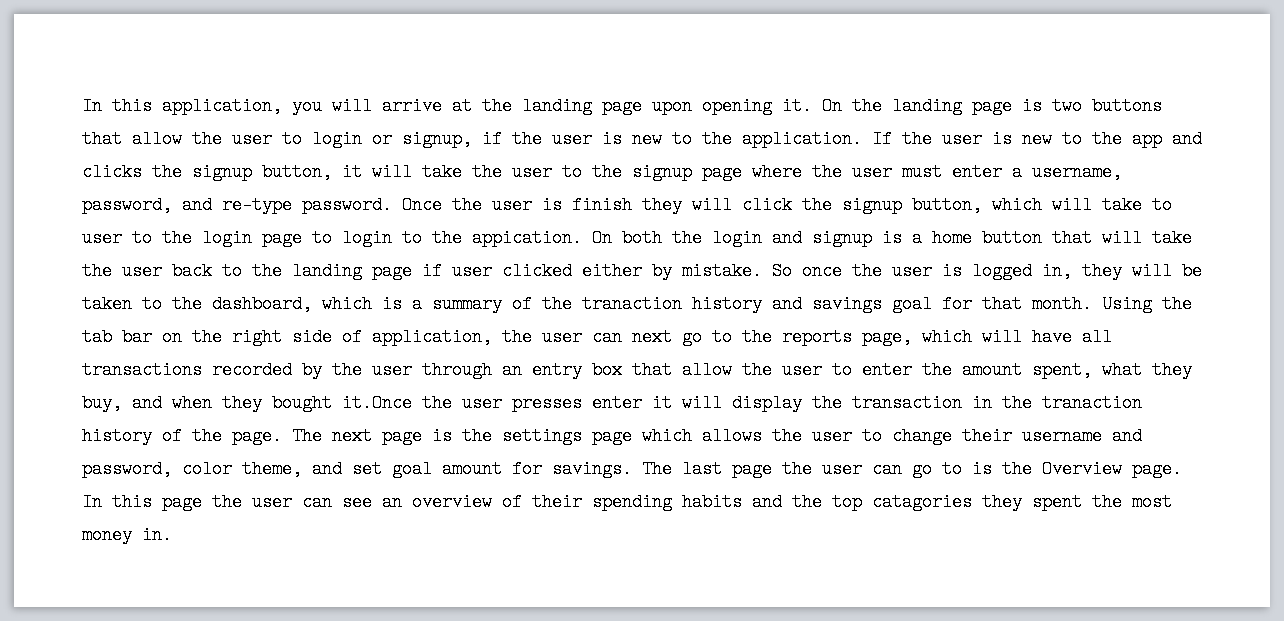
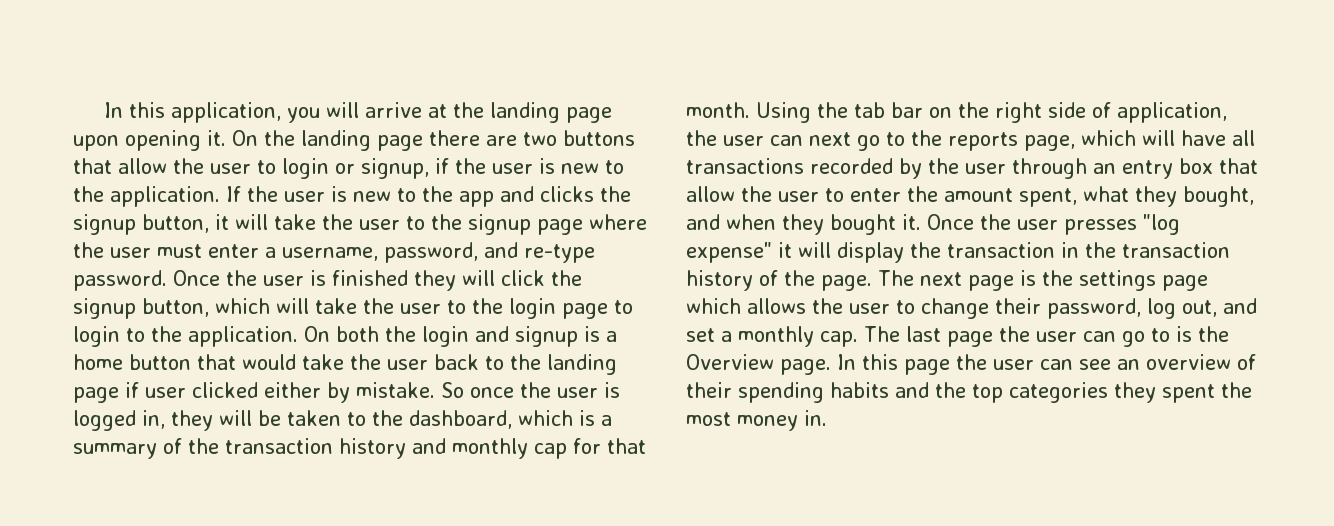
- On the landing page is two buttons that allow the user to login or signup, if the user is new to the application.
+ On the landing page there are two buttons that allow the user to login or signup, if the user is new to the application.
- Once the user is finish they will click the signup button, which will take to user to the login page to login to the appication.
+ Once the user is finished they will click the signup button, which will take the user to the login page to login to the application.
- On both the login and signup is a home button that will take the user back to the landing page if user clicked either by mistake.
+ On both the login and signup is a home button that would take the user back to the landing page if user clicked either by mistake.
- So once the user is logged in, they will be taken to the dashboard, which is a summary of the tranaction history and savings goal for that month.
+ So once the user is logged in, they will be taken to the dashboard, which is a summary of the transaction history and monthly cap for that month.
- Using the tab bar on the right side of application, the user can next go to the reports page, which will have all transactions recorded by the user through an entry box that allow the user to enter the amount spent, what they buy, and when they bought it.Once the user presses enter it will display the transaction in the tranaction history of the page.
+ Using the tab bar on the right side of application, the user can next go to the reports page, which will have all transactions recorded by the user through an entry box that allow the user to enter the amount spent, what they bought, and when they bought it. Once the user presses "log expense" it will display the transaction in the transaction history of the page.
- The next page is the settings page which allows the user to change their username and password, color theme, and set goal amount for savings.
+ The next page is the settings page which allows the user to change their password, log out, and set a monthly cap.
- In this page the user can see an overview of their spending habits and the top catagories they spent the most money in.
+ In this page the user can see an overview of their spending habits and the top categories they spent the most money in.

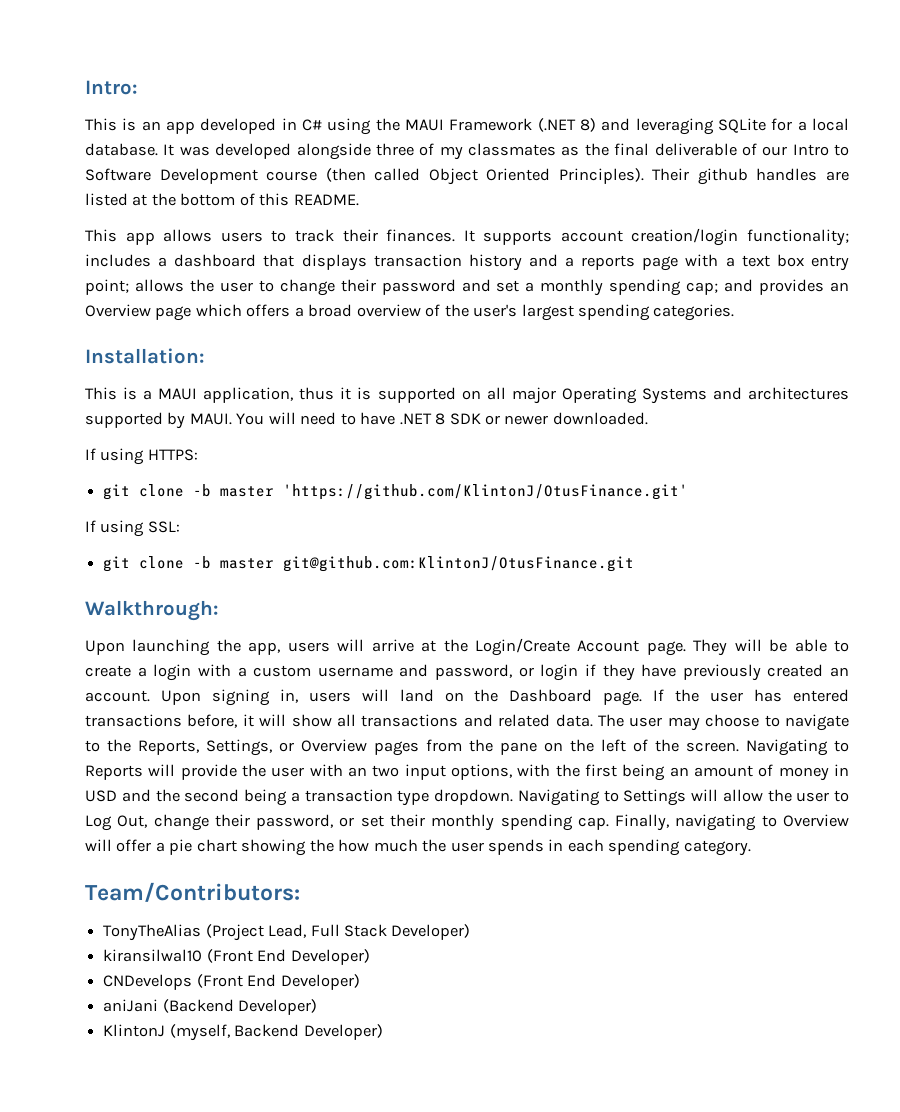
- In this application, you will arrive at the landing page upon opening it. On the landing page there are two buttons that allow the user to login or signup, if the user is new to the application. If the user is new to the app and clicks the signup button, it will take the user to the signup page where the user must enter a username, password, and re-type password. Once the user is finished they will click the signup button, which will take the user to the login page to login to the application. On both the login and signup is a home button that would take the user back to the landing page if user clicked either by mistake. So once the user is logged in, they will be taken to the dashboard, which is a summary of the transaction history and monthly cap for that month. Using the tab bar on the right side of application, the user can next go to the reports page, which will have all transactions recorded by the user through an entry box that allow the user to enter the amount spent, what they bought, and when they bought it. Once the user presses "log expense" it will display the transaction in the transaction history of the page. The next page is the settings page which allows the user to change their password, log out, and set a monthly cap. The last page the user can go to is the Overview page. In this page the user can see an overview of their spending habits and the top categories they spent the most money in.
+ Intro:
+ This is an app developed in C# using the MAUI Framework (.NET 8) and leveraging SQLite for a local database. It was developed alongside three of my classmates as the final deliverable of our Intro to Software Development course (then called Object Oriented Principles). Their github handles are listed at the bottom of this README.
+ This app allows users to track their finances. It supports account creation/login functionality; includes a dashboard that displays transaction history and a reports page with a text box entry point; allows the user to change their password and set a monthly spending cap; and provides an Overview page which offers a broad overview of the user's largest spending categories.
+ Installation:
+ This is a MAUI application, thus it is supported on all major Operating Systems and architectures supported by MAUI. You will need to have .NET 8 SDK or newer downloaded.
+ If using HTTPS:
+ git clone -b master 'https://github.com/KlintonJ/OtusFinance.git'
+ If using SSL:
+ git clone -b master git@github.com:KlintonJ/OtusFinance.git
+ Walkthrough:
+ Upon launching the app, users will arrive at the Login/Create Account page. They will be able to create a login with a custom username and password, or login if they have previously created an account. Upon signing in, users will land on the Dashboard page. If the user has entered transactions before, it will show all transactions and related data. The user may choose to navigate to the Reports, Settings, or Overview pages from the pane on the left of the screen. Navigating to Reports will provide the user with an two input options, with the first being an amount of money in USD and the second being a transaction type dropdown. Navigating to Settings will allow the user to Log Out, change their password, or set their monthly spending cap. Finally, navigating to Overview will offer a pie chart showing the how much the user spends in each spending category.
+ Team/Contributors:
+ TonyTheAlias (Project Lead, Full Stack Developer)
+ kiransilwal10 (Front End Developer)
+ CNDevelops (Front End Developer)
+ aniJani (Backend Developer)
+ KlintonJ (myself, Backend Developer)

